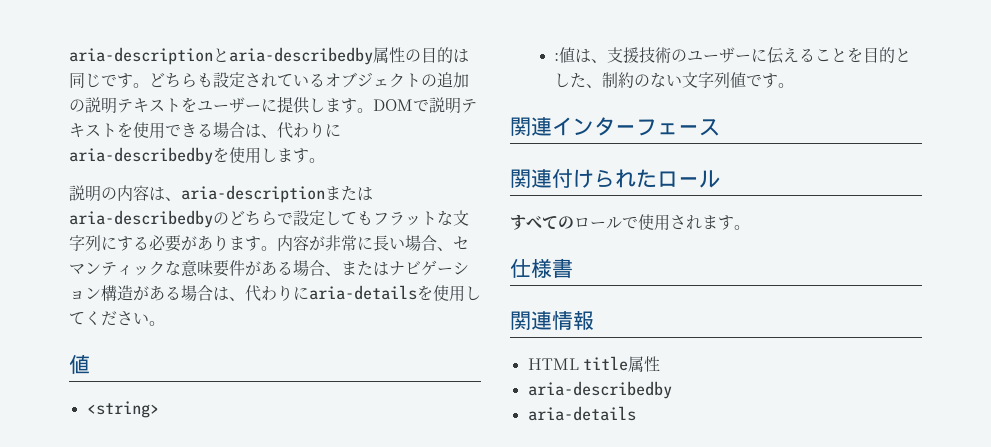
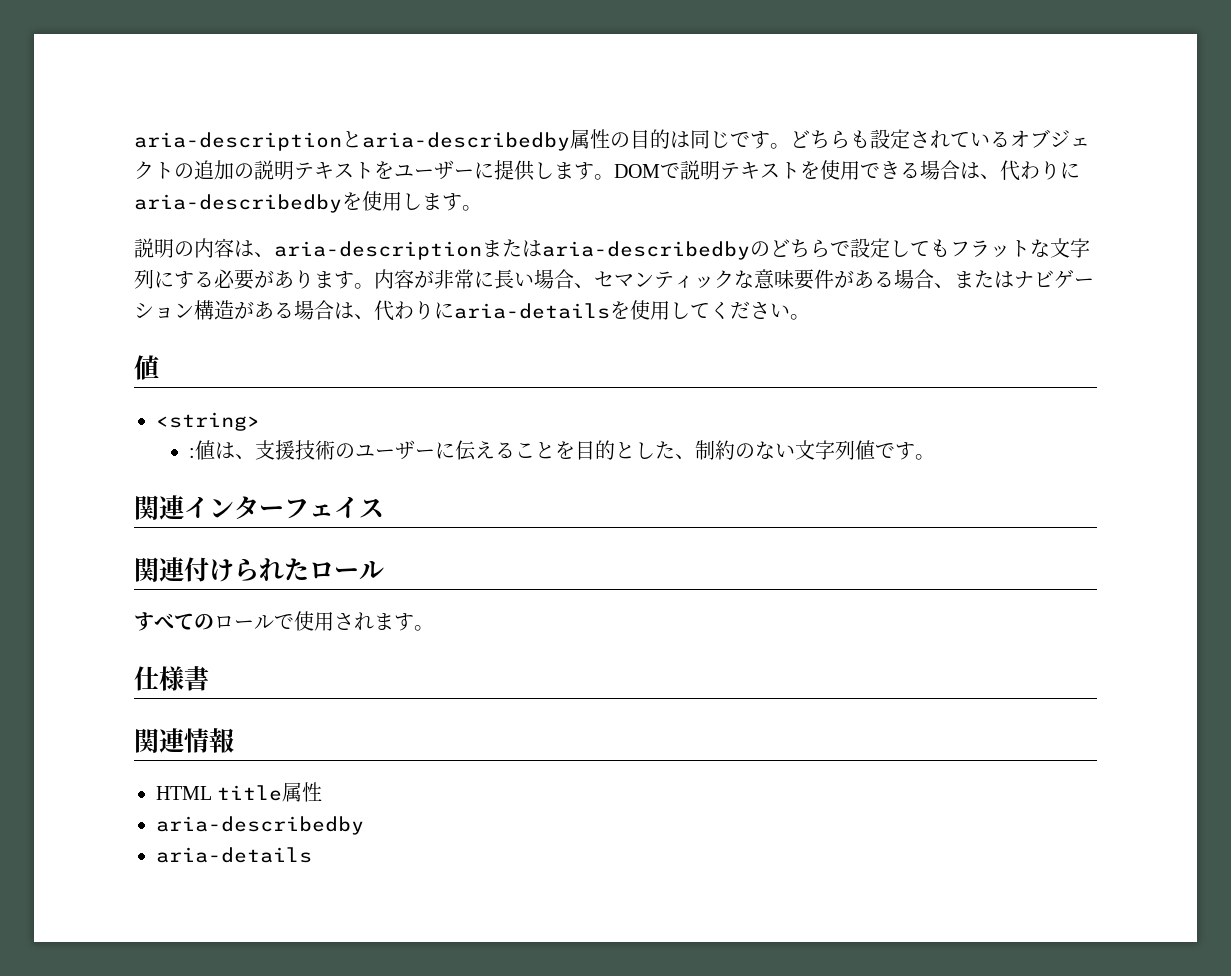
- 関連インターフェース
+ 関連インターフェイス

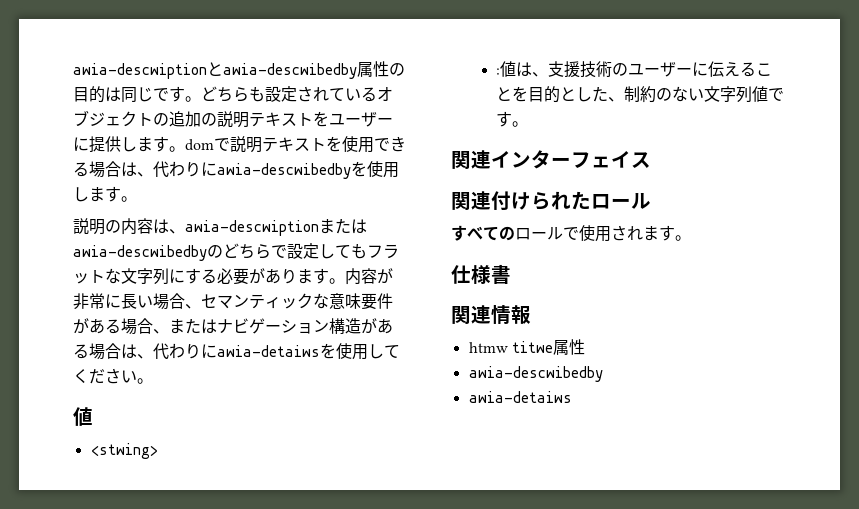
- aria-descriptionとaria-describedby属性の目的は同じです。
+ awia-descwiptionとawia-descwibedby属性の目的は同じです。
- どちらも設定されているオブジェクトの追加の説明テキストをユーザーに提供します。DOMで説明テキストを使用できる場合は、代わりにaria-describedbyを使用します。
+ どちらも設定されているオブジェクトの追加の説明テキストをユーザーに提供します。domで説明テキストを使用できる場合は、代わりにawia-descwibedbyを使用します。
- 説明の内容は、aria-descriptionまたはaria-describedbyのどちらで設定してもフラットな文字列にする必要があります。
+ 説明の内容は、awia-descwiptionまたはawia-descwibedbyのどちらで設定してもフラットな文字列にする必要があります。
- 内容が非常に長い場合、セマンティックな意味要件がある場合、またはナビゲーション構造がある場合は、代わりにaria-detailsを使用してください。
+ 内容が非常に長い場合、セマンティックな意味要件がある場合、またはナビゲーション構造がある場合は、代わりにawia-detaiwsを使用してください。
- <string>
+ <stwing>
- HTML title属性
- aria-describedby
- aria-details
+ htmw titwe属性
+ awia-descwibedby
+ awia-detaiws

